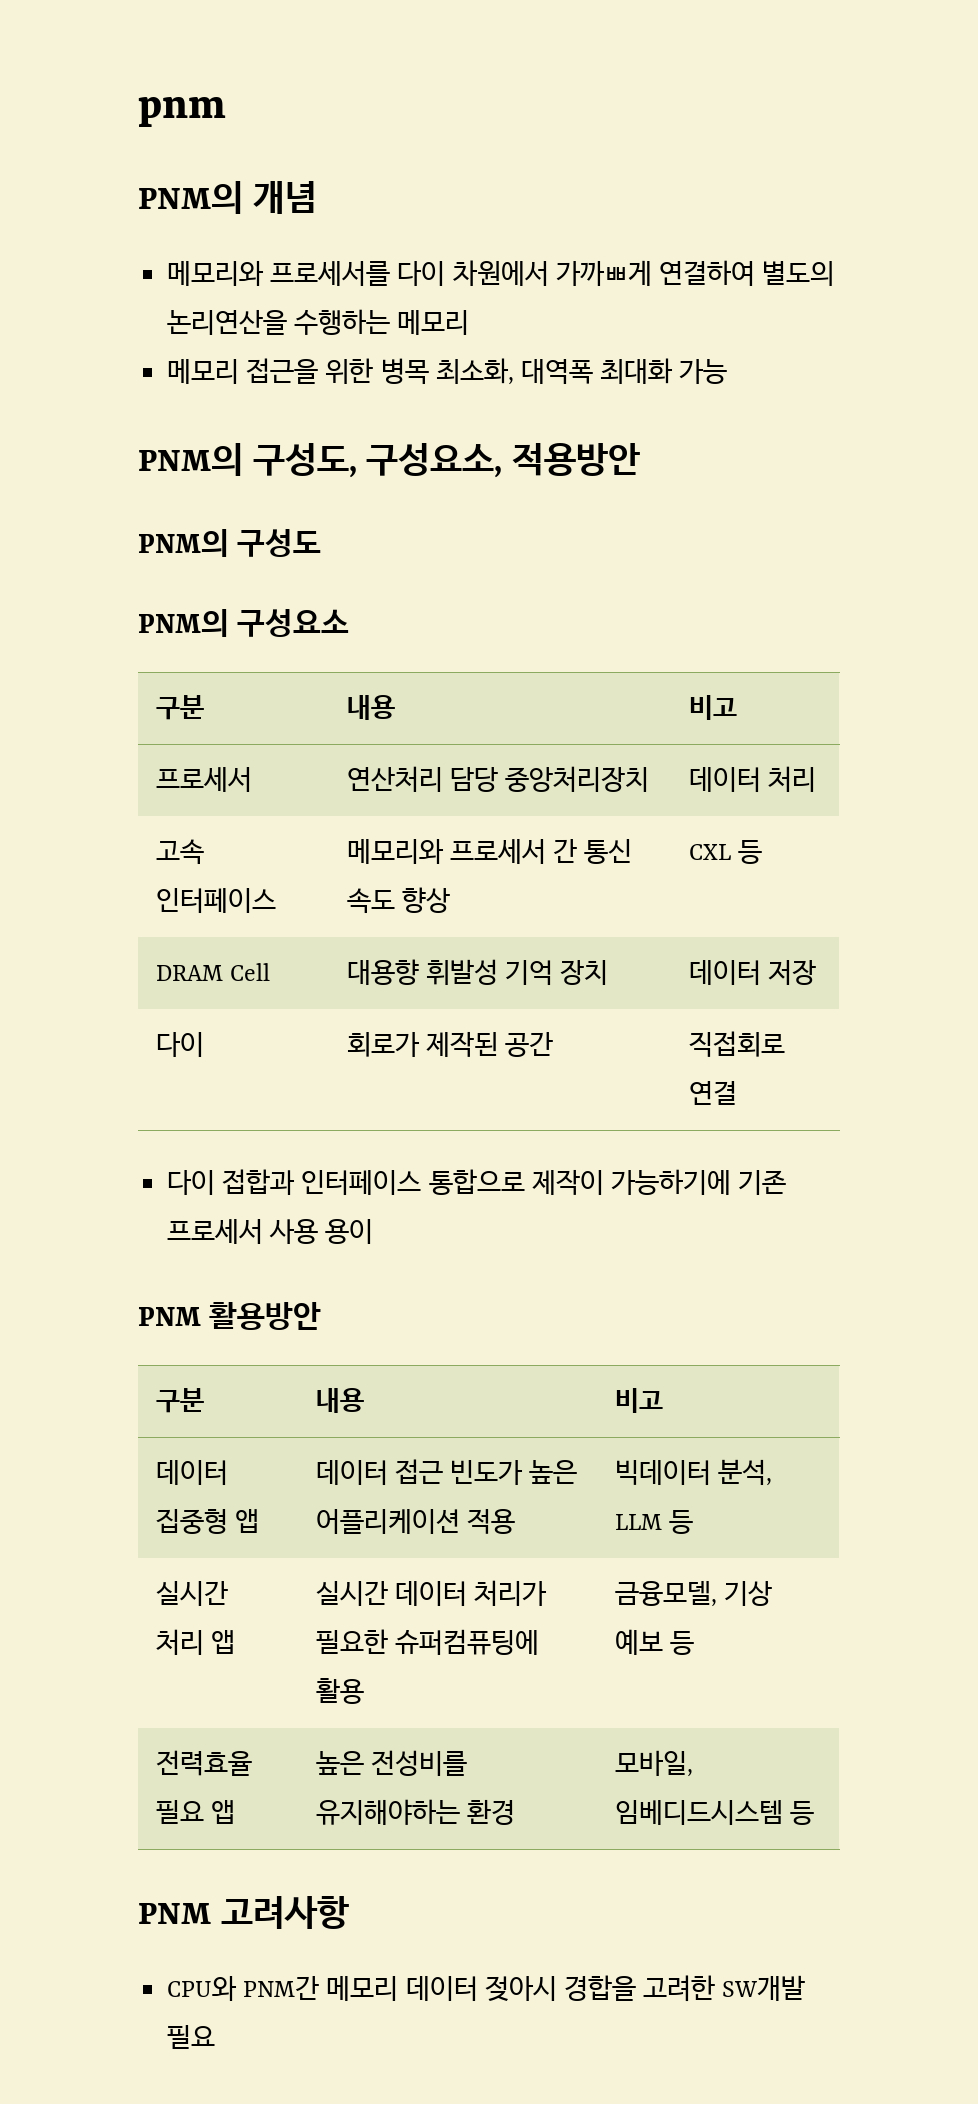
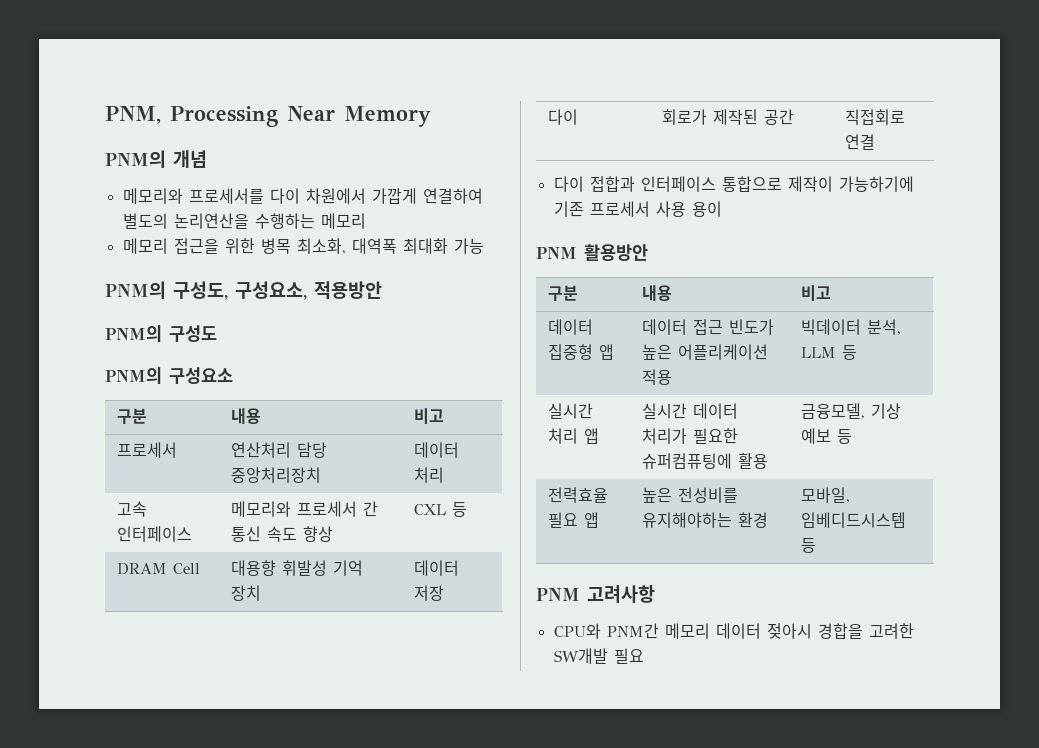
- pnm
+ PNM, Processing Near Memory
- 메모리와 프로세서를 다이 차원에서 가까ㅃ게 연결하여 별도의 논리연산을 수행하는 메모리
+ 메모리와 프로세서를 다이 차원에서 가깝게 연결하여 별도의 논리연산을 수행하는 메모리

